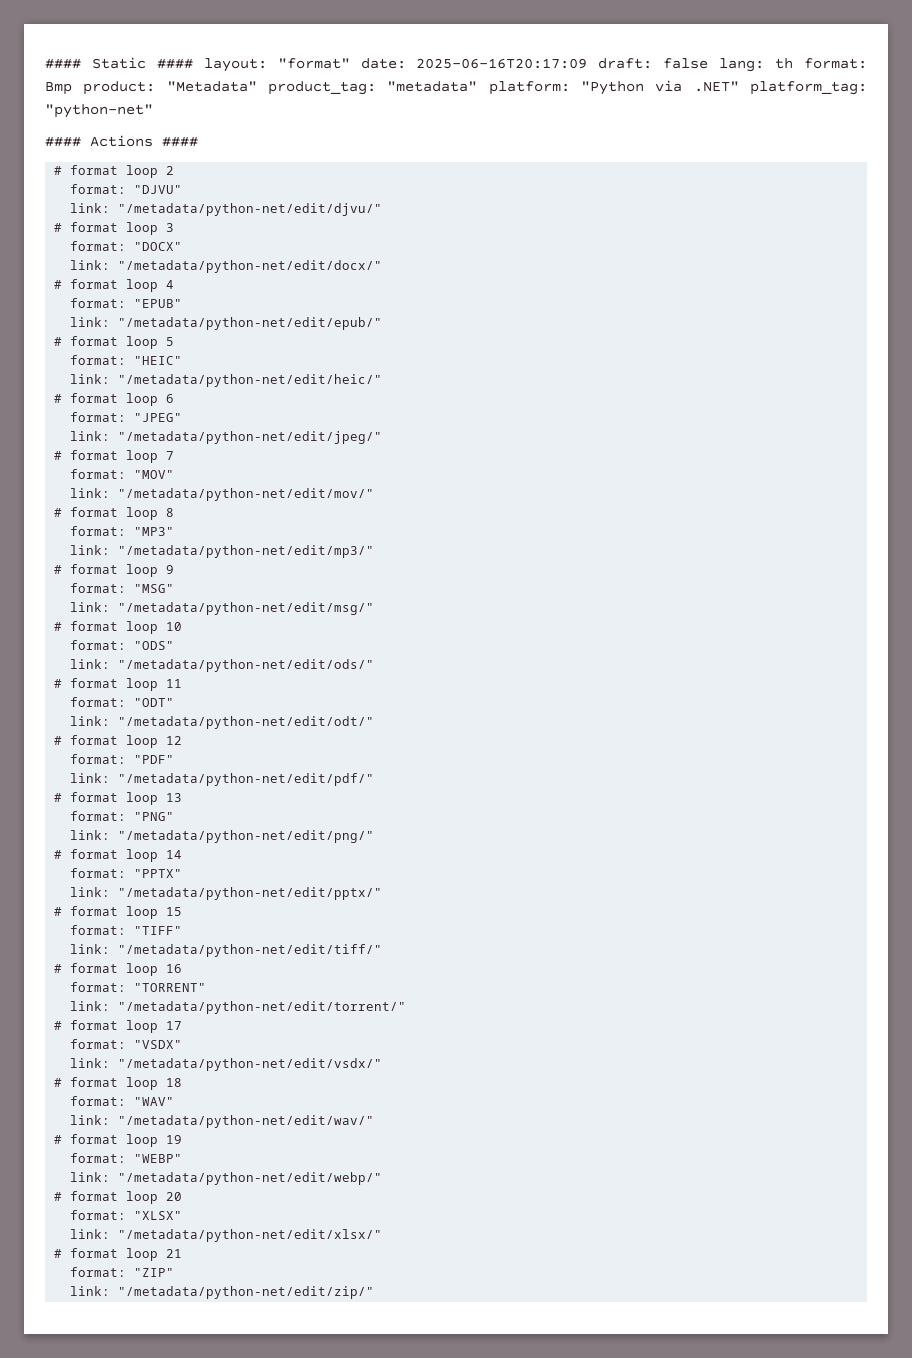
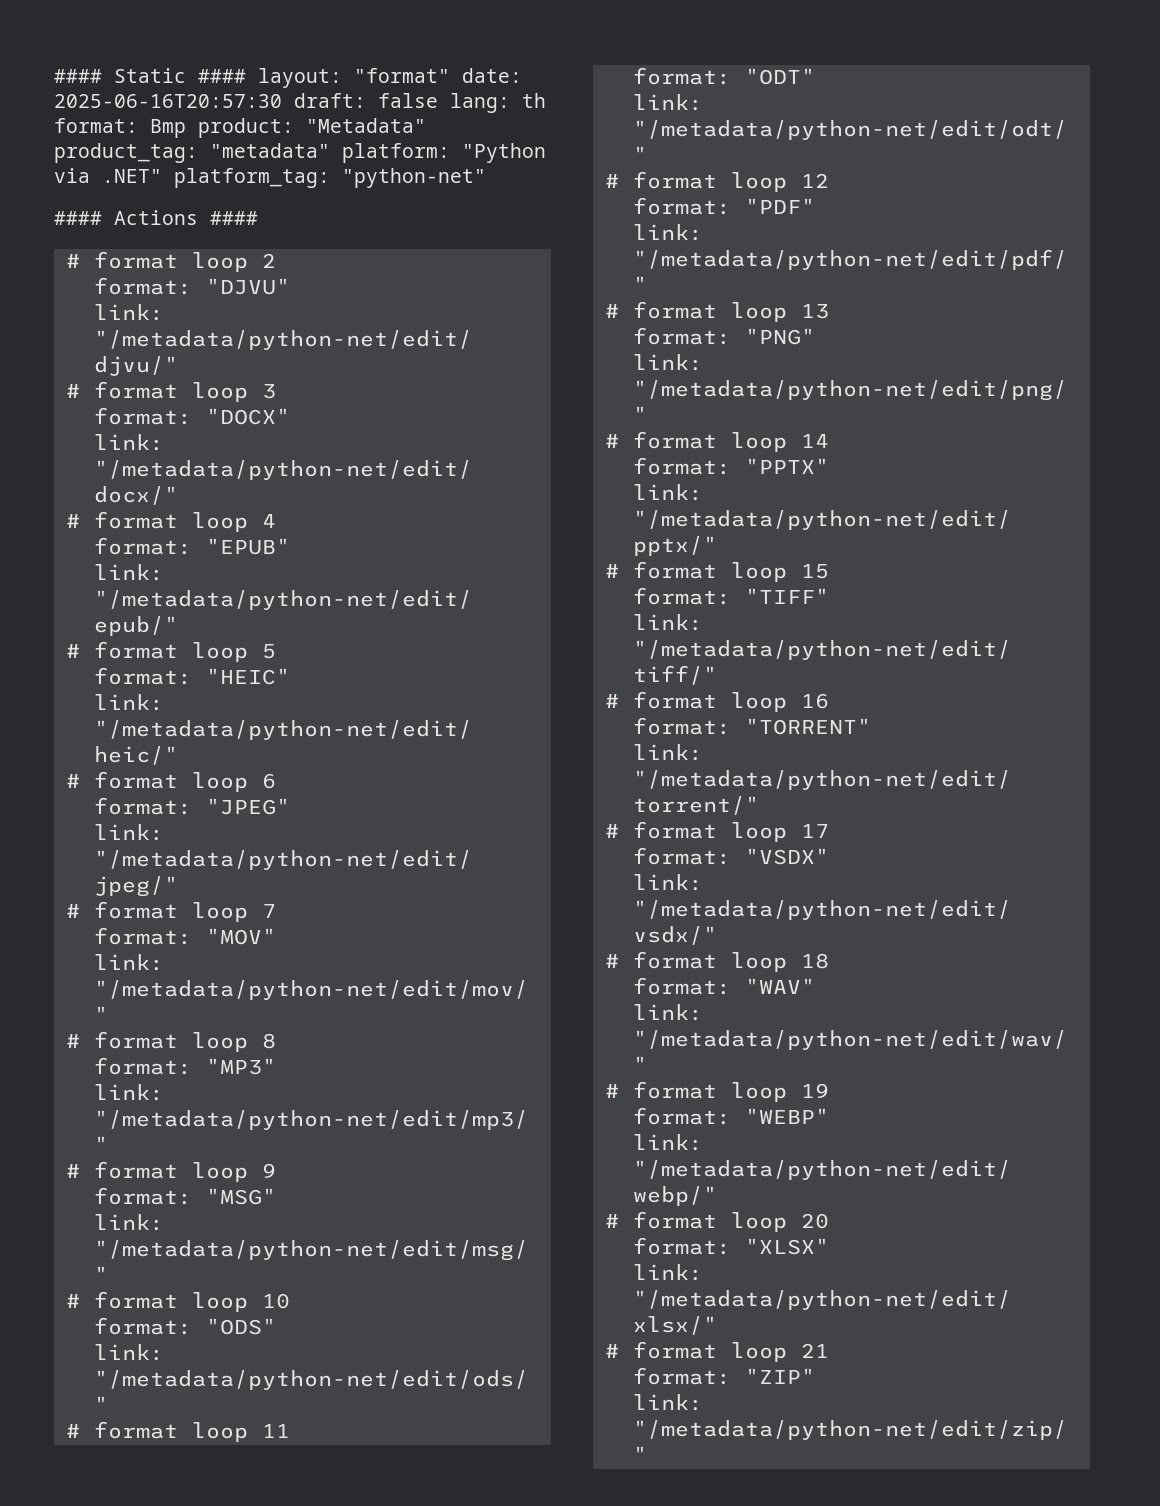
- #### Static #### layout: "format" date: 2025-06-16T20:17:09 draft: false lang: th format: Bmp product: "Metadata" product_tag: "metadata" platform: "Python via .NET" platform_tag: "python-net"
+ #### Static #### layout: "format" date: 2025-06-16T20:57:30 draft: false lang: th format: Bmp product: "Metadata" product_tag: "metadata" platform: "Python via .NET" platform_tag: "python-net"

